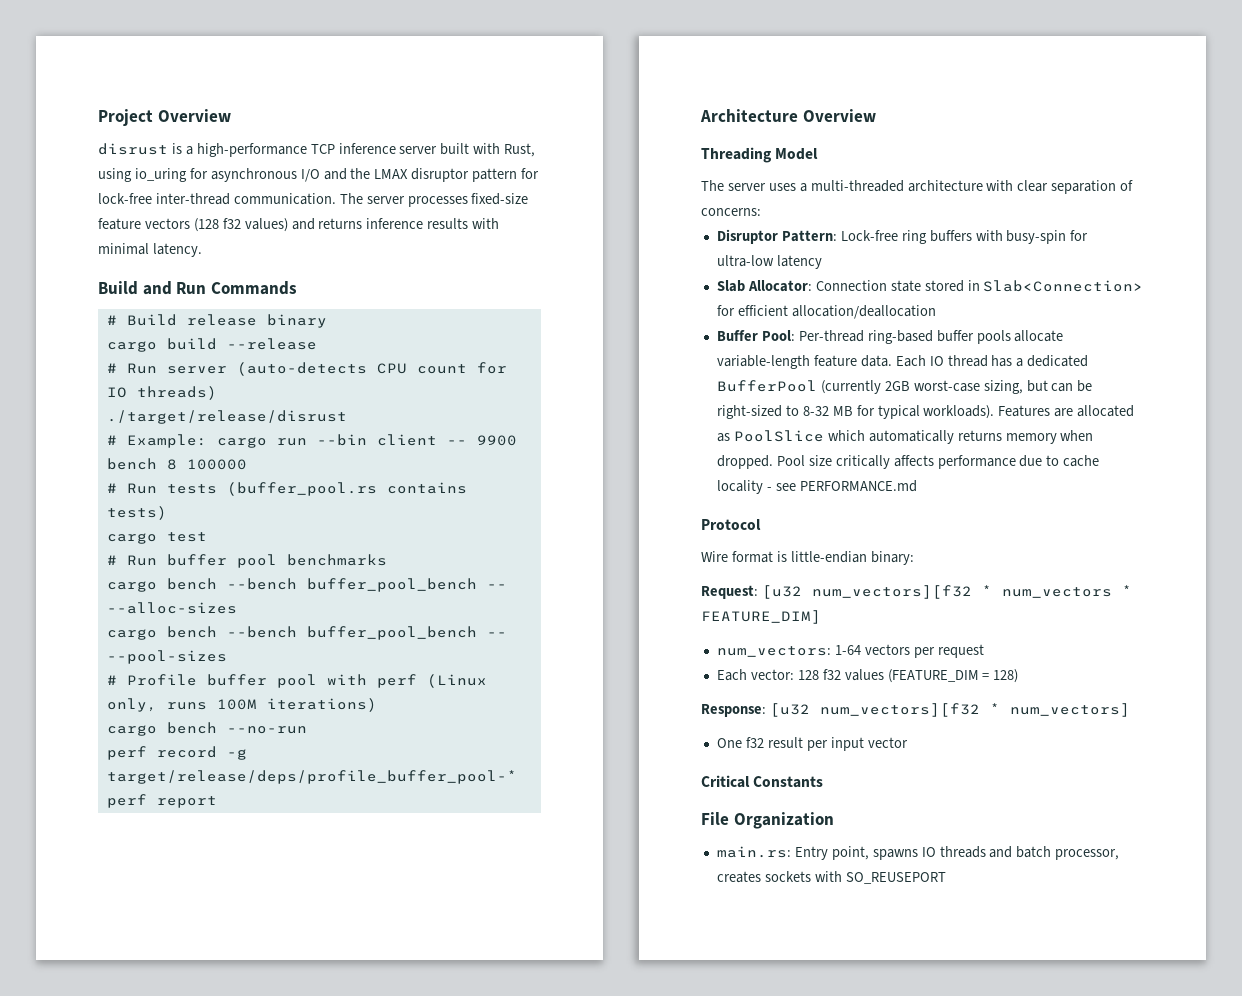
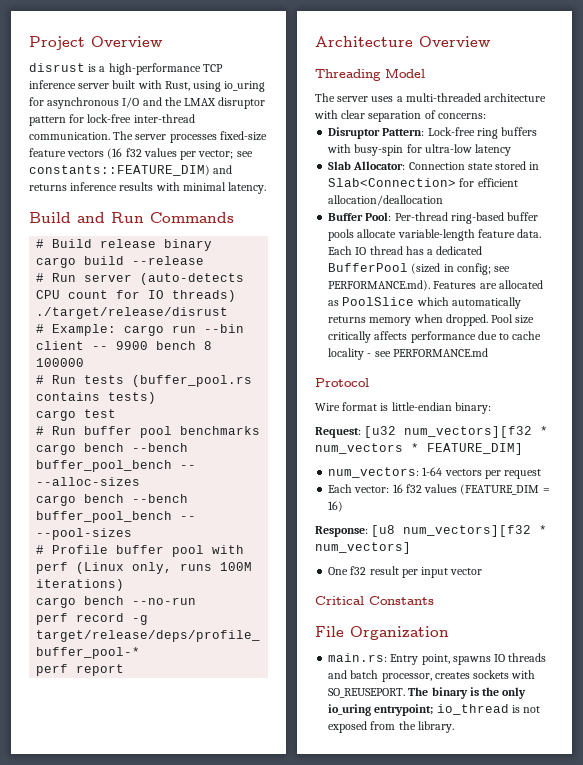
- The server processes fixed-size feature vectors (128 f32 values) and returns inference results with minimal latency.
+ The server processes fixed-size feature vectors (16 f32 values per vector; see constants::FEATURE_DIM) and returns inference results with minimal latency.
- Each IO thread has a dedicated BufferPool (currently 2GB worst-case sizing, but can be right-sized to 8-32 MB for typical workloads). Features are allocated as PoolSlice which automatically returns memory when dropped.
+ Each IO thread has a dedicated BufferPool (sized in config; see PERFORMANCE.md). Features are allocated as PoolSlice which automatically returns memory when dropped.
- Each vector: 128 f32 values (FEATURE_DIM = 128)
+ Each vector: 16 f32 values (FEATURE_DIM = 16)
- Response: [u32 num_vectors][f32 * num_vectors]
+ Response: [u8 num_vectors][f32 * num_vectors]
- main.rs: Entry point, spawns IO threads and batch processor, creates sockets with SO_REUSEPORT
+ main.rs: Entry point, spawns IO threads and batch processor, creates sockets with SO_REUSEPORT. The binary is the only io_uring entrypoint; io_thread is not exposed from the library.

